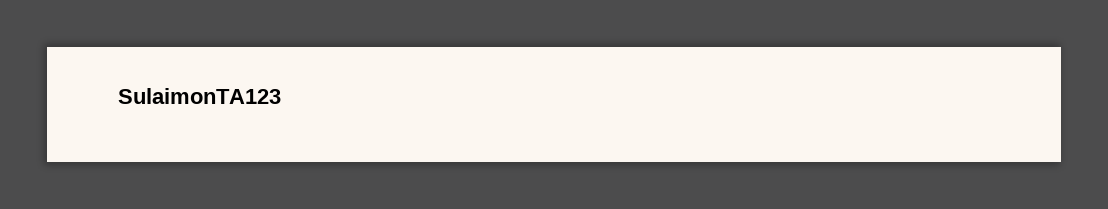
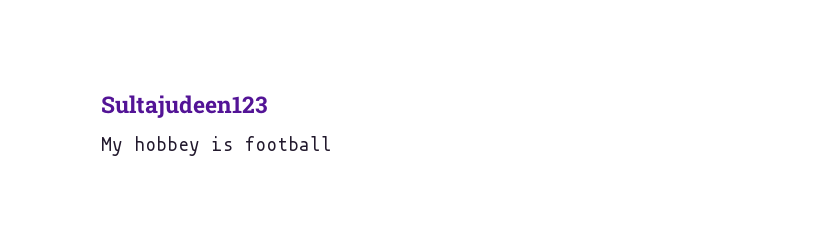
- SulaimonTA123
+ Sultajudeen123
+ My hobbey is football

